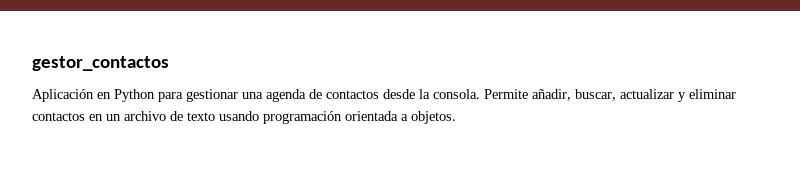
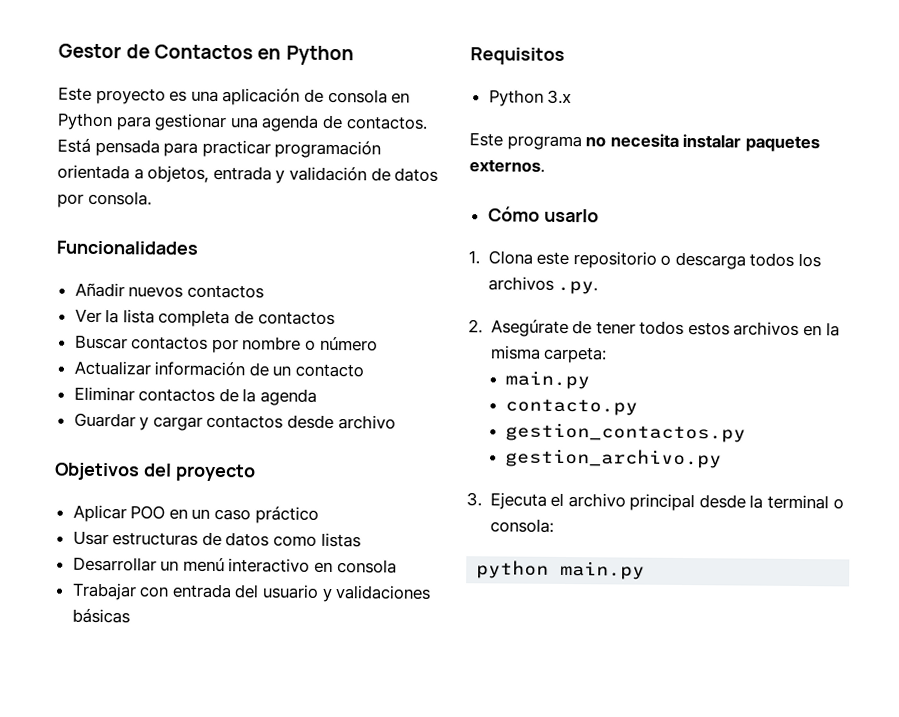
- gestor_contactos
- Aplicación en Python para gestionar una agenda de contactos desde la consola. Permite añadir, buscar, actualizar y eliminar contactos en un archivo de texto usando programación orientada a objetos.
+ Gestor de Contactos en Python
+ Este proyecto es una aplicación de consola en Python para gestionar una agenda de contactos. Está pensada para practicar programación orientada a objetos, entrada y validación de datos por consola.
+ Funcionalidades
+ Añadir nuevos contactos
+ Ver la lista completa de contactos
+ Buscar contactos por nombre o número
+ Actualizar información de un contacto
+ Eliminar contactos de la agenda
+ Guardar y cargar contactos desde archivo
+ Objetivos del proyecto
+ Aplicar POO en un caso práctico
+ Usar estructuras de datos como listas
+ Desarrollar un menú interactivo en consola
+ Trabajar con entrada del usuario y validaciones básicas
+ Requisitos
+ Python 3.x
+ Este programa no necesita instalar paquetes externos.
+ Cómo usarlo
+ 1. Clona este repositorio o descarga todos los archivos .py.
+ 2. Asegúrate de tener todos estos archivos en la misma carpeta:
+ main.py
+ contacto.py
+ gestion_contactos.py
+ gestion_archivo.py
+ 3. Ejecuta el archivo principal desde la terminal o consola:
+ python main.py

